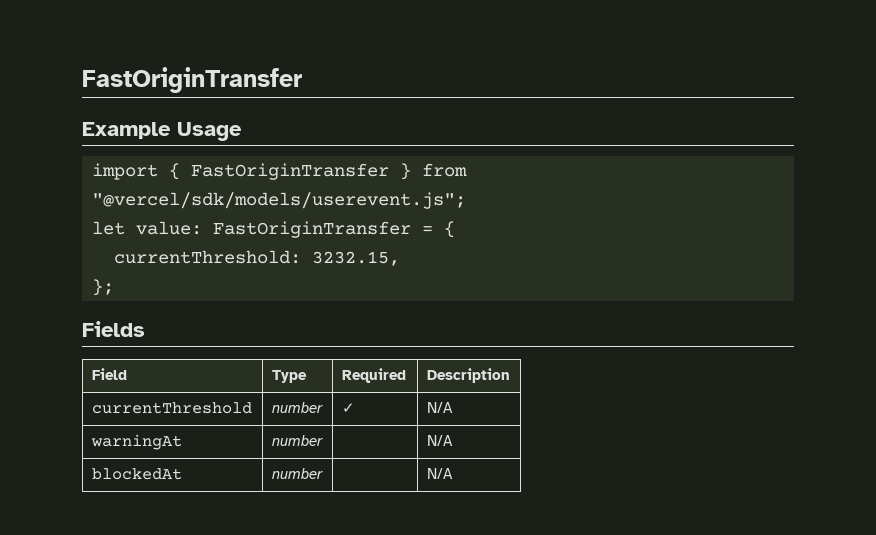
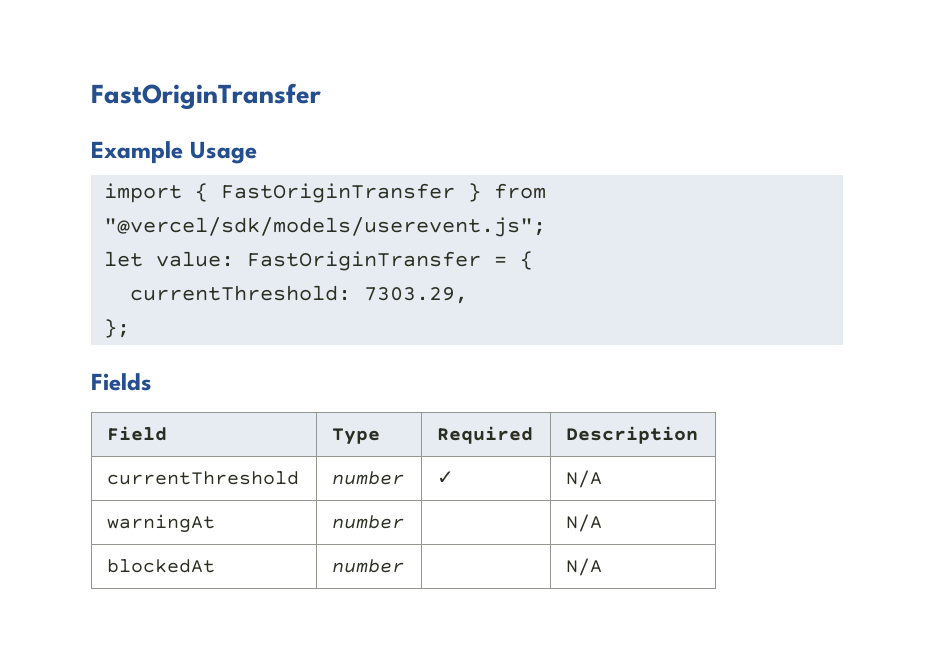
- currentThreshold: 3232.15,
+ currentThreshold: 7303.29,

